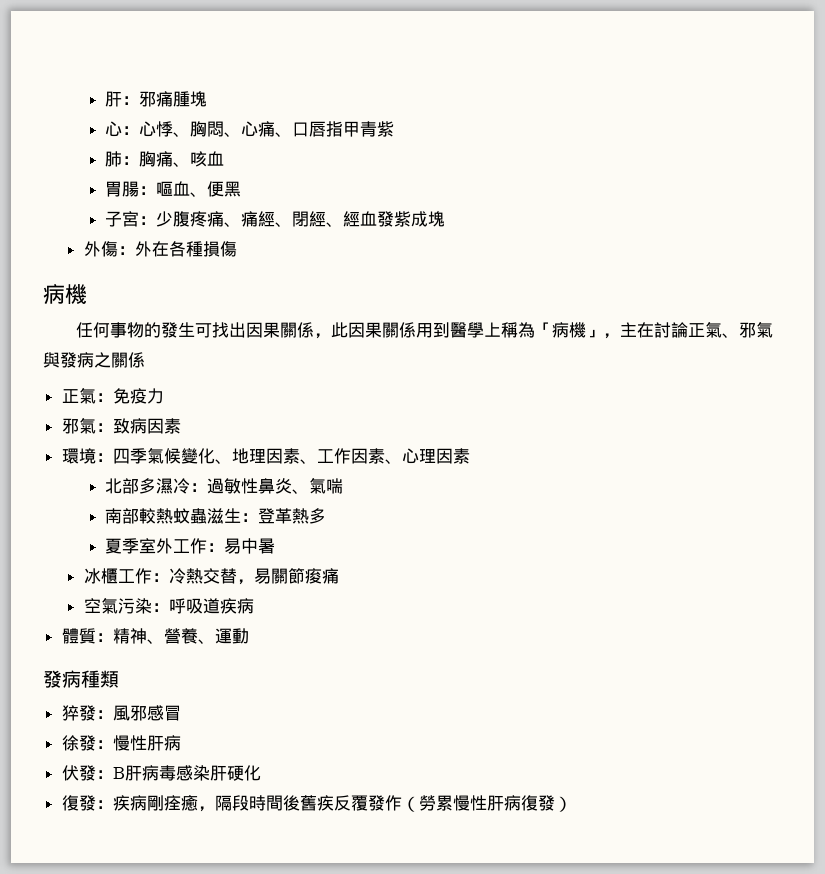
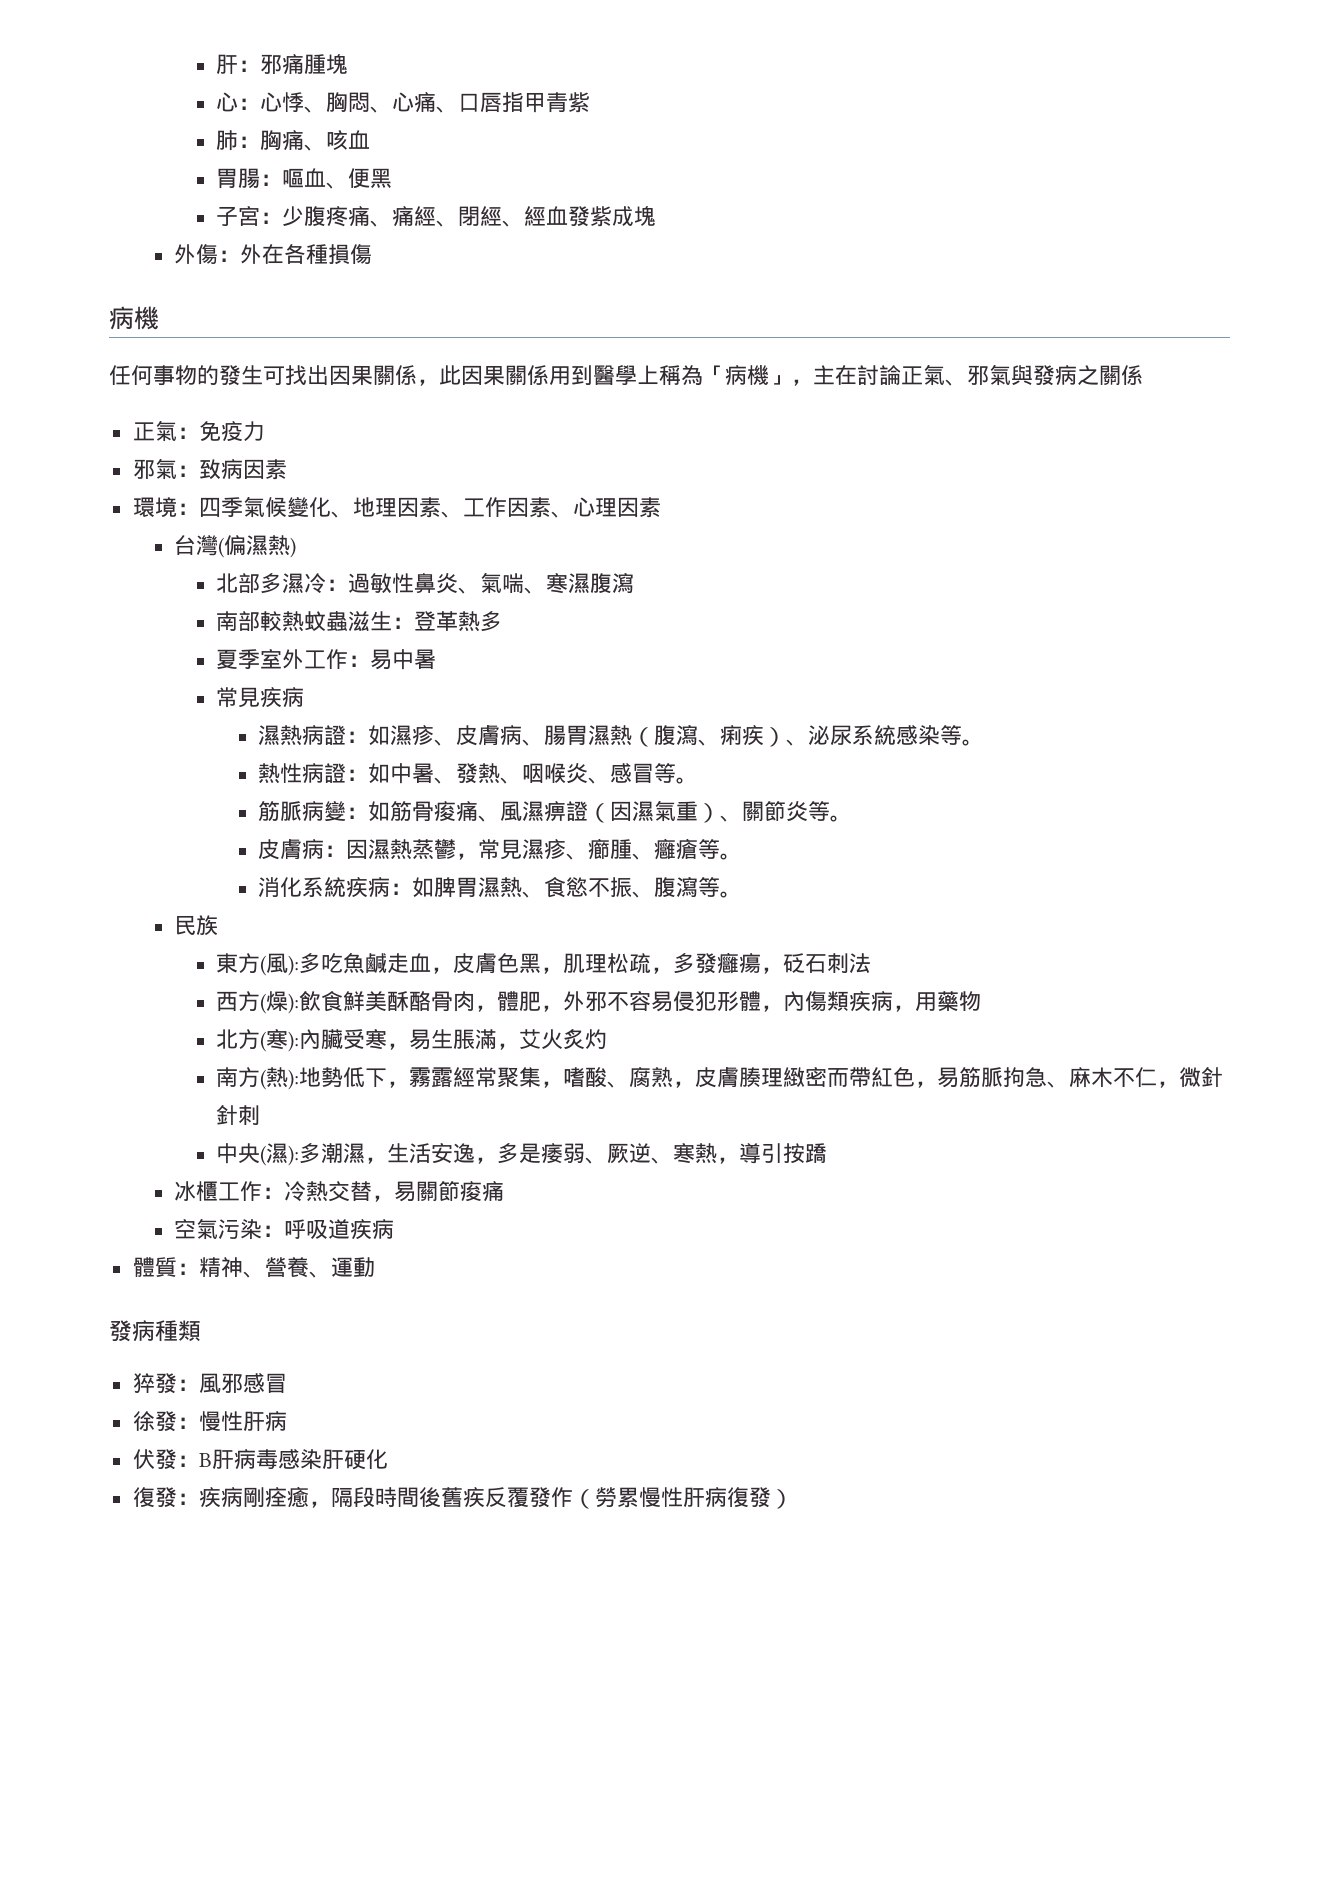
+ 台灣(偏濕熱)
- 北部多濕冷：過敏性鼻炎、氣喘
+ 北部多濕冷：過敏性鼻炎、氣喘、寒濕腹瀉
+ 常見疾病
+ 濕熱病證：如濕疹、皮膚病、腸胃濕熱（腹瀉、痢疾）、泌尿系統感染等。
+ 熱性病證：如中暑、發熱、咽喉炎、感冒等。
+ 筋脈病變：如筋骨痠痛、風濕痹證（因濕氣重）、關節炎等。
+ 皮膚病：因濕熱蒸鬱，常見濕疹、癤腫、癰瘡等。
+ 消化系統疾病：如脾胃濕熱、食慾不振、腹瀉等。
+ 民族
+ 東方(風):多吃魚鹹走血，皮膚色黑，肌理松疏，多發癰瘍，砭石刺法
+ 西方(燥):飲食鮮美酥酪骨肉，體肥，外邪不容易侵犯形體，內傷類疾病，用藥物
+ 北方(寒):內臟受寒，易生脹滿，艾火炙灼
+ 南方(熱):地勢低下，霧露經常聚集，嗜酸、腐熟，皮膚腠理緻密而帶紅色，易筋脈拘急、麻木不仁，微針針刺
+ 中央(濕):多潮濕，生活安逸，多是痿弱、厥逆、寒熱，導引按蹻

